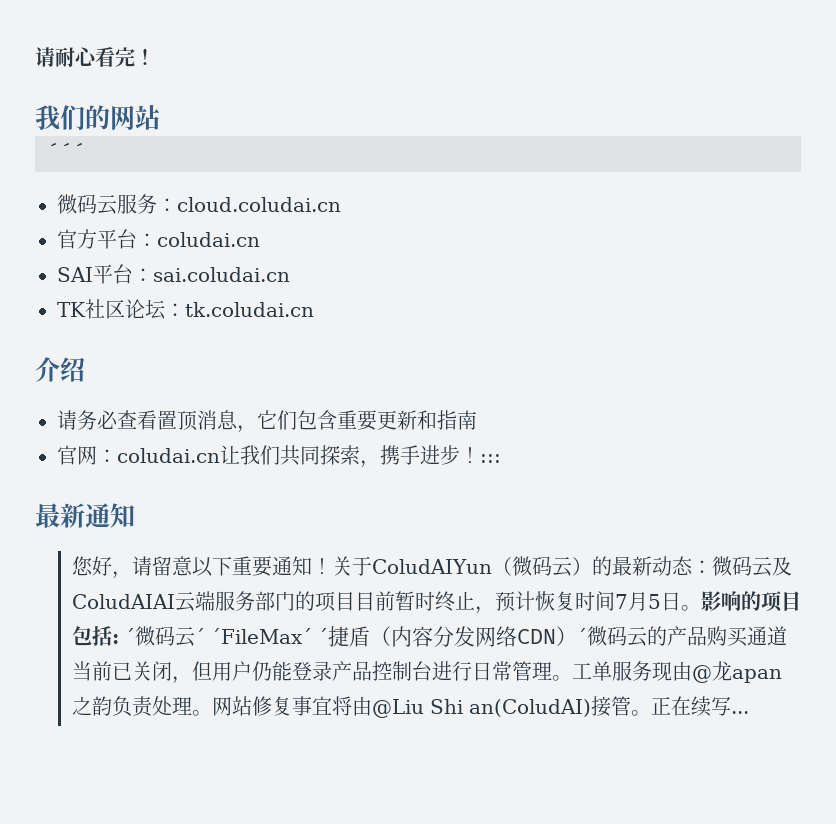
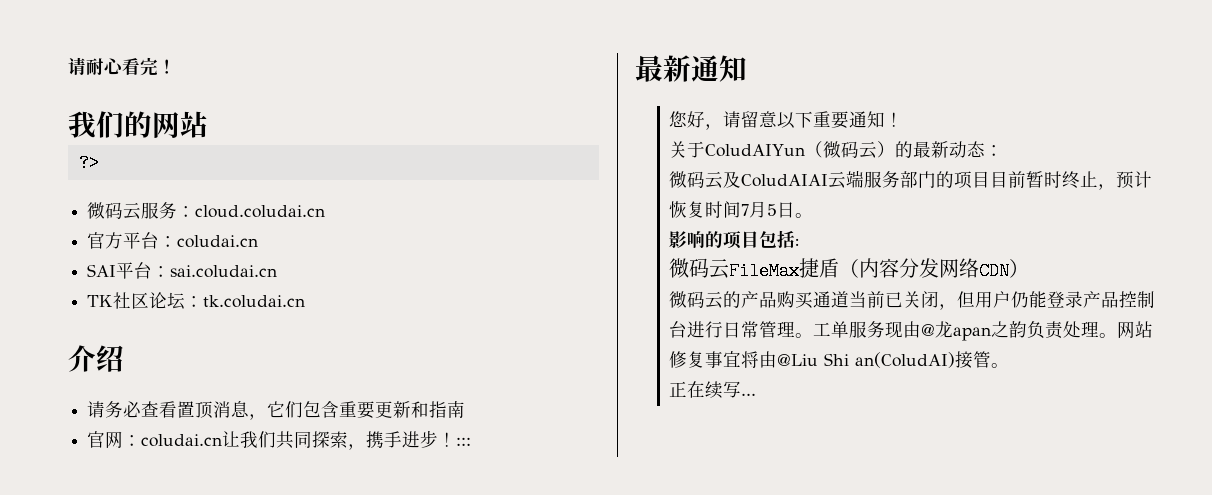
- ´´´
+ ?>
- 您好，请留意以下重要通知！关于ColudAIYun（微码云）的最新动态：微码云及ColudAIAI云端服务部门的项目目前暂时终止，预计恢复时间7月5日。影响的项目包括: ´微码云´ ´FileMax´ ´捷盾（内容分发网络CDN）´微码云的产品购买通道当前已关闭，但用户仍能登录产品控制台进行日常管理。
+ 您好，请留意以下重要通知！
+ 关于ColudAIYun（微码云）的最新动态：
+ 微码云及ColudAIAI云端服务部门的项目目前暂时终止，预计恢复时间7月5日。
+ 影响的项目包括:
+ 微码云FileMax捷盾（内容分发网络CDN）
+ 微码云的产品购买通道当前已关闭，但用户仍能登录产品控制台进行日常管理。
- 网站修复事宜将由@Liu Shi an(ColudAI)接管。正在续写...
+ 网站修复事宜将由@Liu Shi an(ColudAI)接管。
+ 正在续写...

